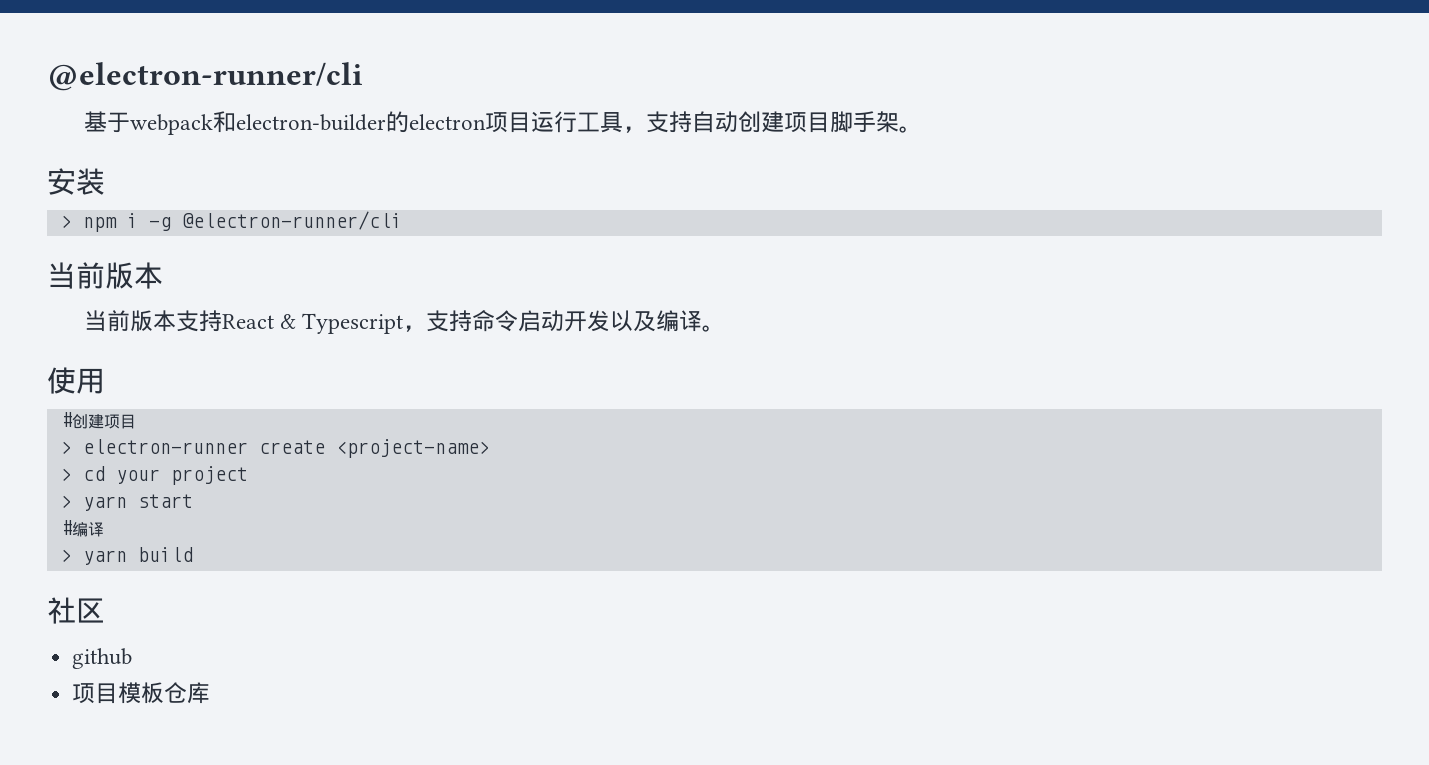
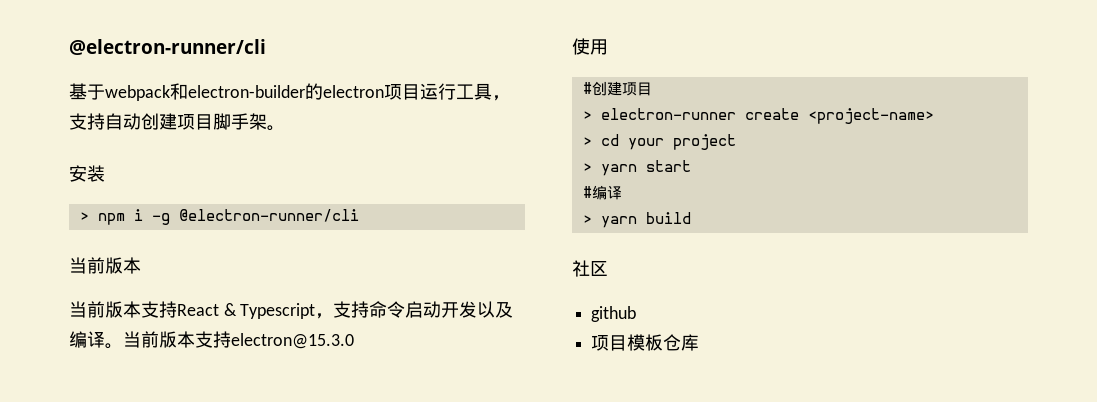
+ 当前版本支持electron@15.3.0

